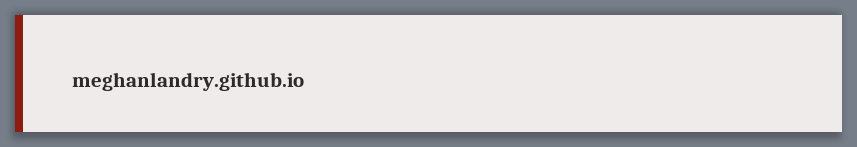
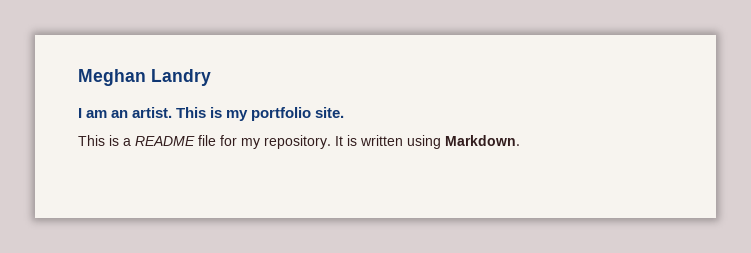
- meghanlandry.github.io
+ Meghan Landry
+ I am an artist. This is my portfolio site.
+ This is a README file for my repository. It is written using Markdown.

